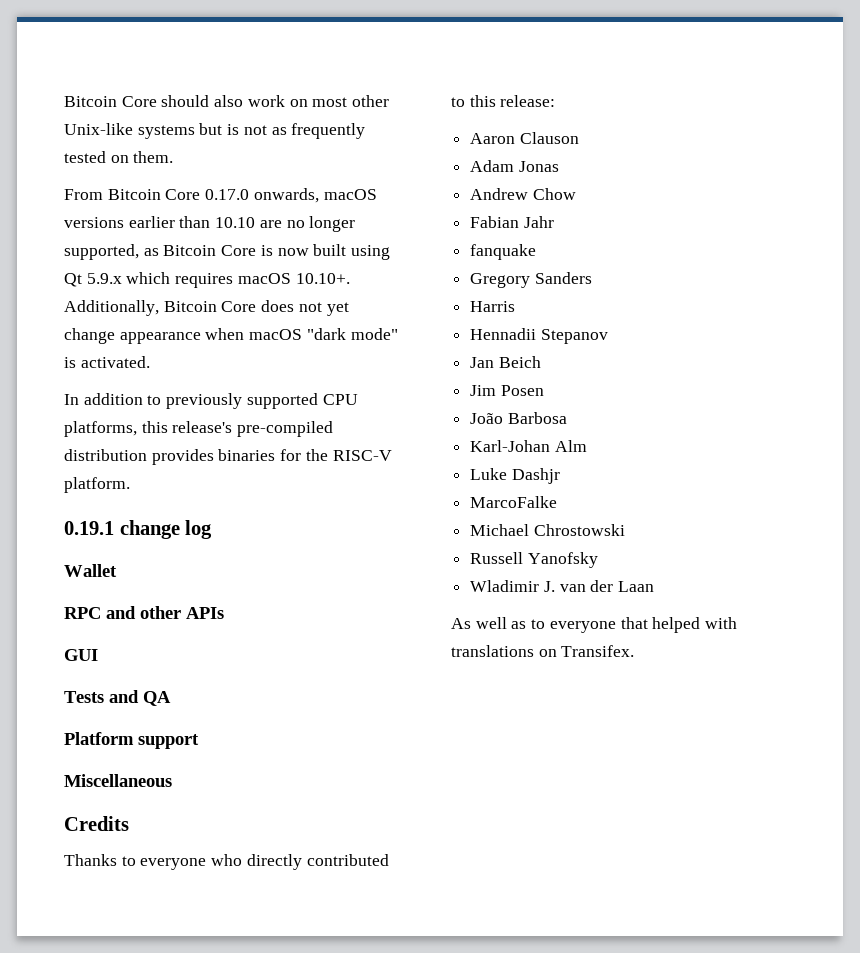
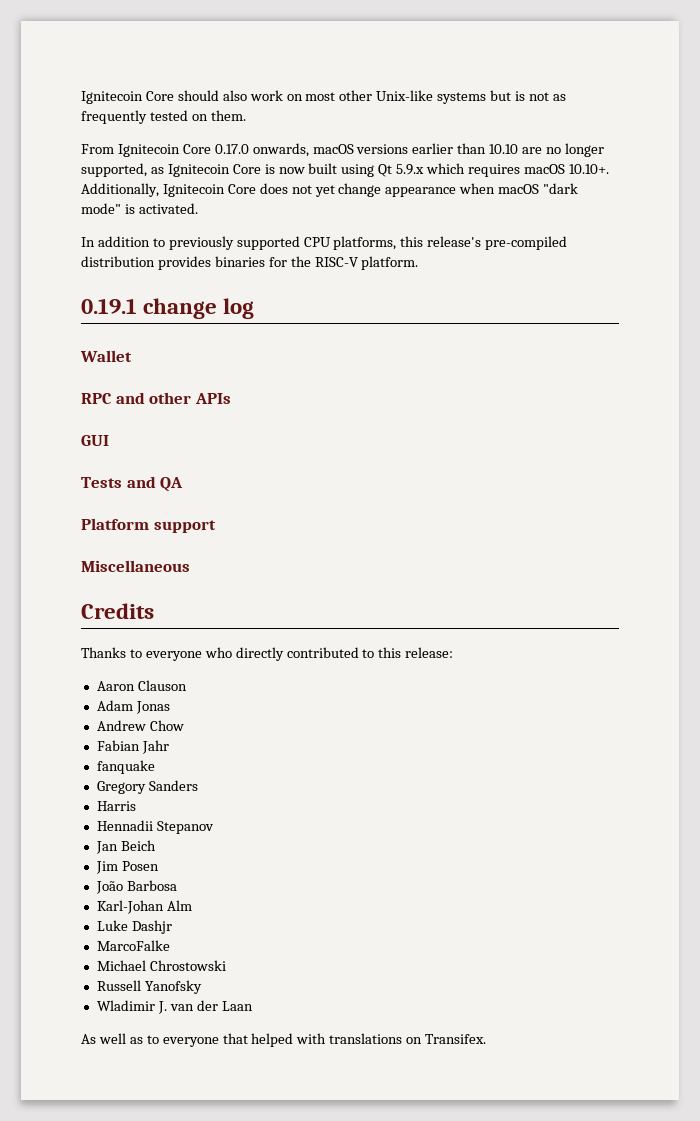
- Bitcoin Core should also work on most other Unix-like systems but is not as frequently tested on them.
+ Ignitecoin Core should also work on most other Unix-like systems but is not as frequently tested on them.
- From Bitcoin Core 0.17.0 onwards, macOS versions earlier than 10.10 are no longer supported, as Bitcoin Core is now built using Qt 5.9.x which requires macOS 10.10+. Additionally, Bitcoin Core does not yet change appearance when macOS "dark mode" is activated.
+ From Ignitecoin Core 0.17.0 onwards, macOS versions earlier than 10.10 are no longer supported, as Ignitecoin Core is now built using Qt 5.9.x which requires macOS 10.10+. Additionally, Ignitecoin Core does not yet change appearance when macOS "dark mode" is activated.

